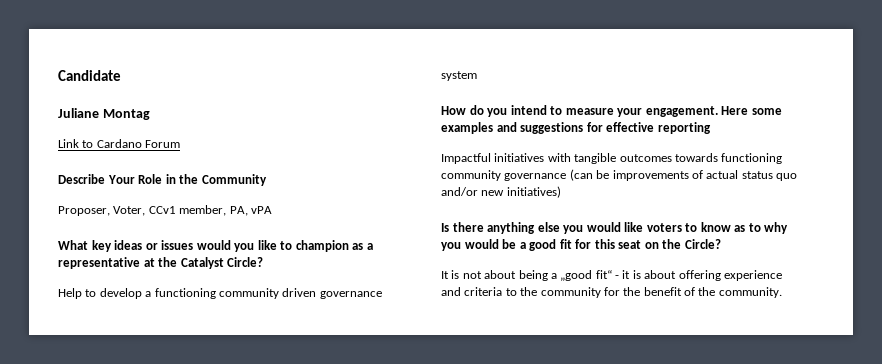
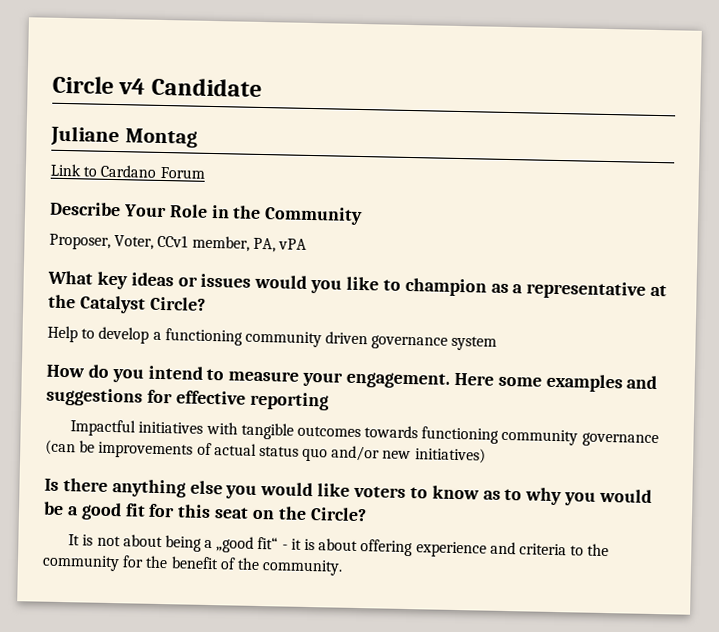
- Candidate
+ Circle v4 Candidate

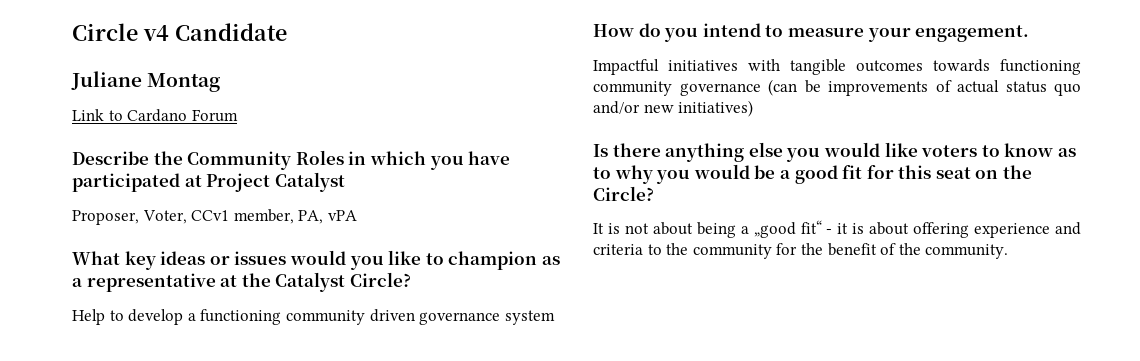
- Describe Your Role in the Community
+ Describe the Community Roles in which you have participated at Project Catalyst
- Here some examples and suggestions for effective reporting

